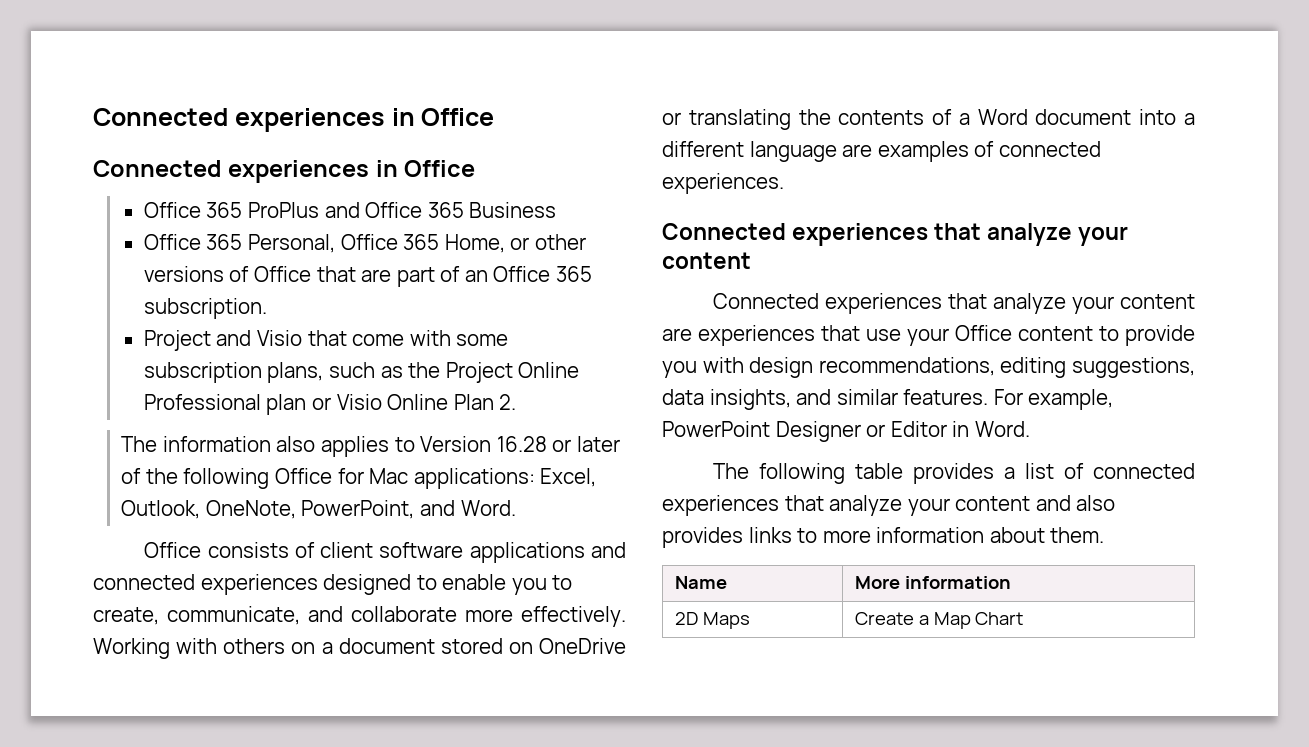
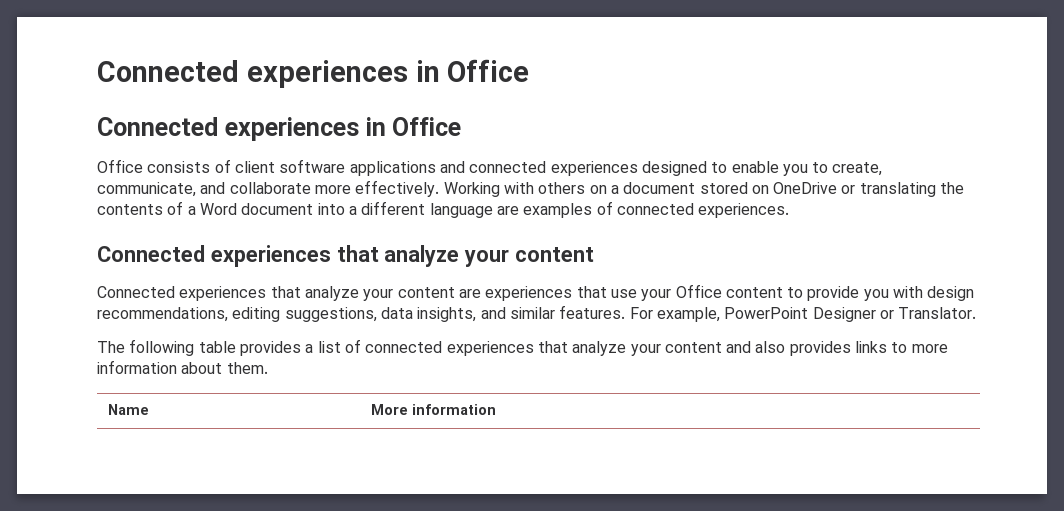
- Office 365 ProPlus and Office 365 Business
- Office 365 Personal, Office 365 Home, or other versions of Office that are part of an Office 365 subscription.
- Project and Visio that come with some subscription plans, such as the Project Online Professional plan or Visio Online Plan 2.
- The information also applies to Version 16.28 or later of the following Office for Mac applications: Excel, Outlook, OneNote, PowerPoint, and Word.
- For example, PowerPoint Designer or Editor in Word.
+ For example, PowerPoint Designer or Translator.
- 2D Maps | Create a Map Chart

